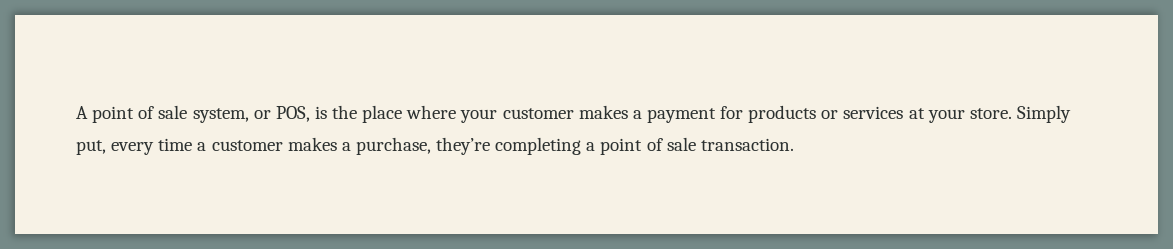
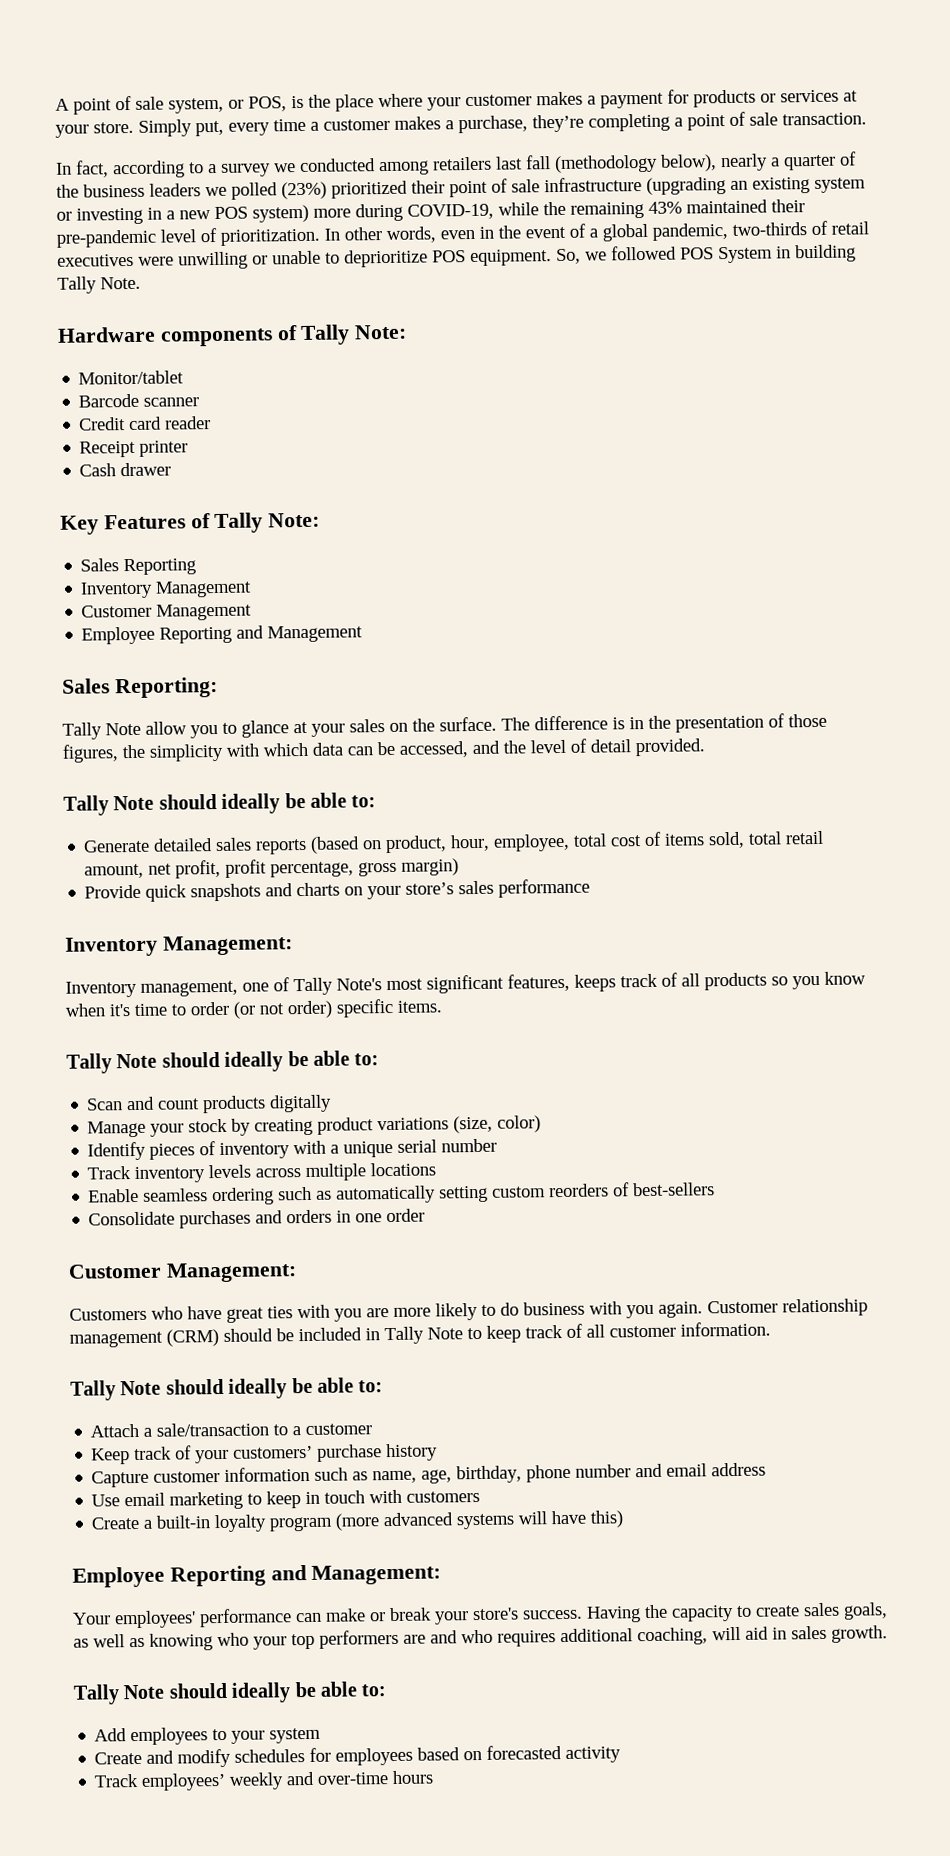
+ In fact, according to a survey we conducted among retailers last fall (methodology below), nearly a quarter of the business leaders we polled (23%) prioritized their point of sale infrastructure (upgrading an existing system or investing in a new POS system) more during COVID-19, while the remaining 43% maintained their pre-pandemic level of prioritization. In other words, even in the event of a global pandemic, two-thirds of retail executives were unwilling or unable to deprioritize POS equipment. So, we followed POS System in building Tally Note.
+ Hardware components of Tally Note:
+ Monitor/tablet
+ Barcode scanner
+ Credit card reader
+ Receipt printer
+ Cash drawer
+ Key Features of Tally Note:
+ Sales Reporting
+ Inventory Management
+ Customer Management
+ Employee Reporting and Management
+ Sales Reporting:
+ Tally Note allow you to glance at your sales on the surface. The difference is in the presentation of those figures, the simplicity with which data can be accessed, and the level of detail provided.
+ Tally Note should ideally be able to:
+ Generate detailed sales reports (based on product, hour, employee, total cost of items sold, total retail amount, net profit, profit percentage, gross margin)
+ Provide quick snapshots and charts on your store’s sales performance
+ Inventory Management:
+ Inventory management, one of Tally Note's most significant features, keeps track of all products so you know when it's time to order (or not order) specific items.
+ Tally Note should ideally be able to:
+ Scan and count products digitally
+ Manage your stock by creating product variations (size, color)
+ Identify pieces of inventory with a unique serial number
+ Track inventory levels across multiple locations
+ Enable seamless ordering such as automatically setting custom reorders of best-sellers
+ Consolidate purchases and orders in one order
+ Customer Management:
+ Customers who have great ties with you are more likely to do business with you again. Customer relationship management (CRM) should be included in Tally Note to keep track of all customer information.
+ Tally Note should ideally be able to:
+ Attach a sale/transaction to a customer
+ Keep track of your customers’ purchase history
+ Capture customer information such as name, age, birthday, phone number and email address
+ Use email marketing to keep in touch with customers
+ Create a built-in loyalty program (more advanced systems will have this)
+ Employee Reporting and Management:
+ Your employees' performance can make or break your store's success. Having the capacity to create sales goals, as well as knowing who your top performers are and who requires additional coaching, will aid in sales growth.
+ Tally Note should ideally be able to:
+ Add employees to your system
+ Create and modify schedules for employees based on forecasted activity
+ Track employees’ weekly and over-time hours

